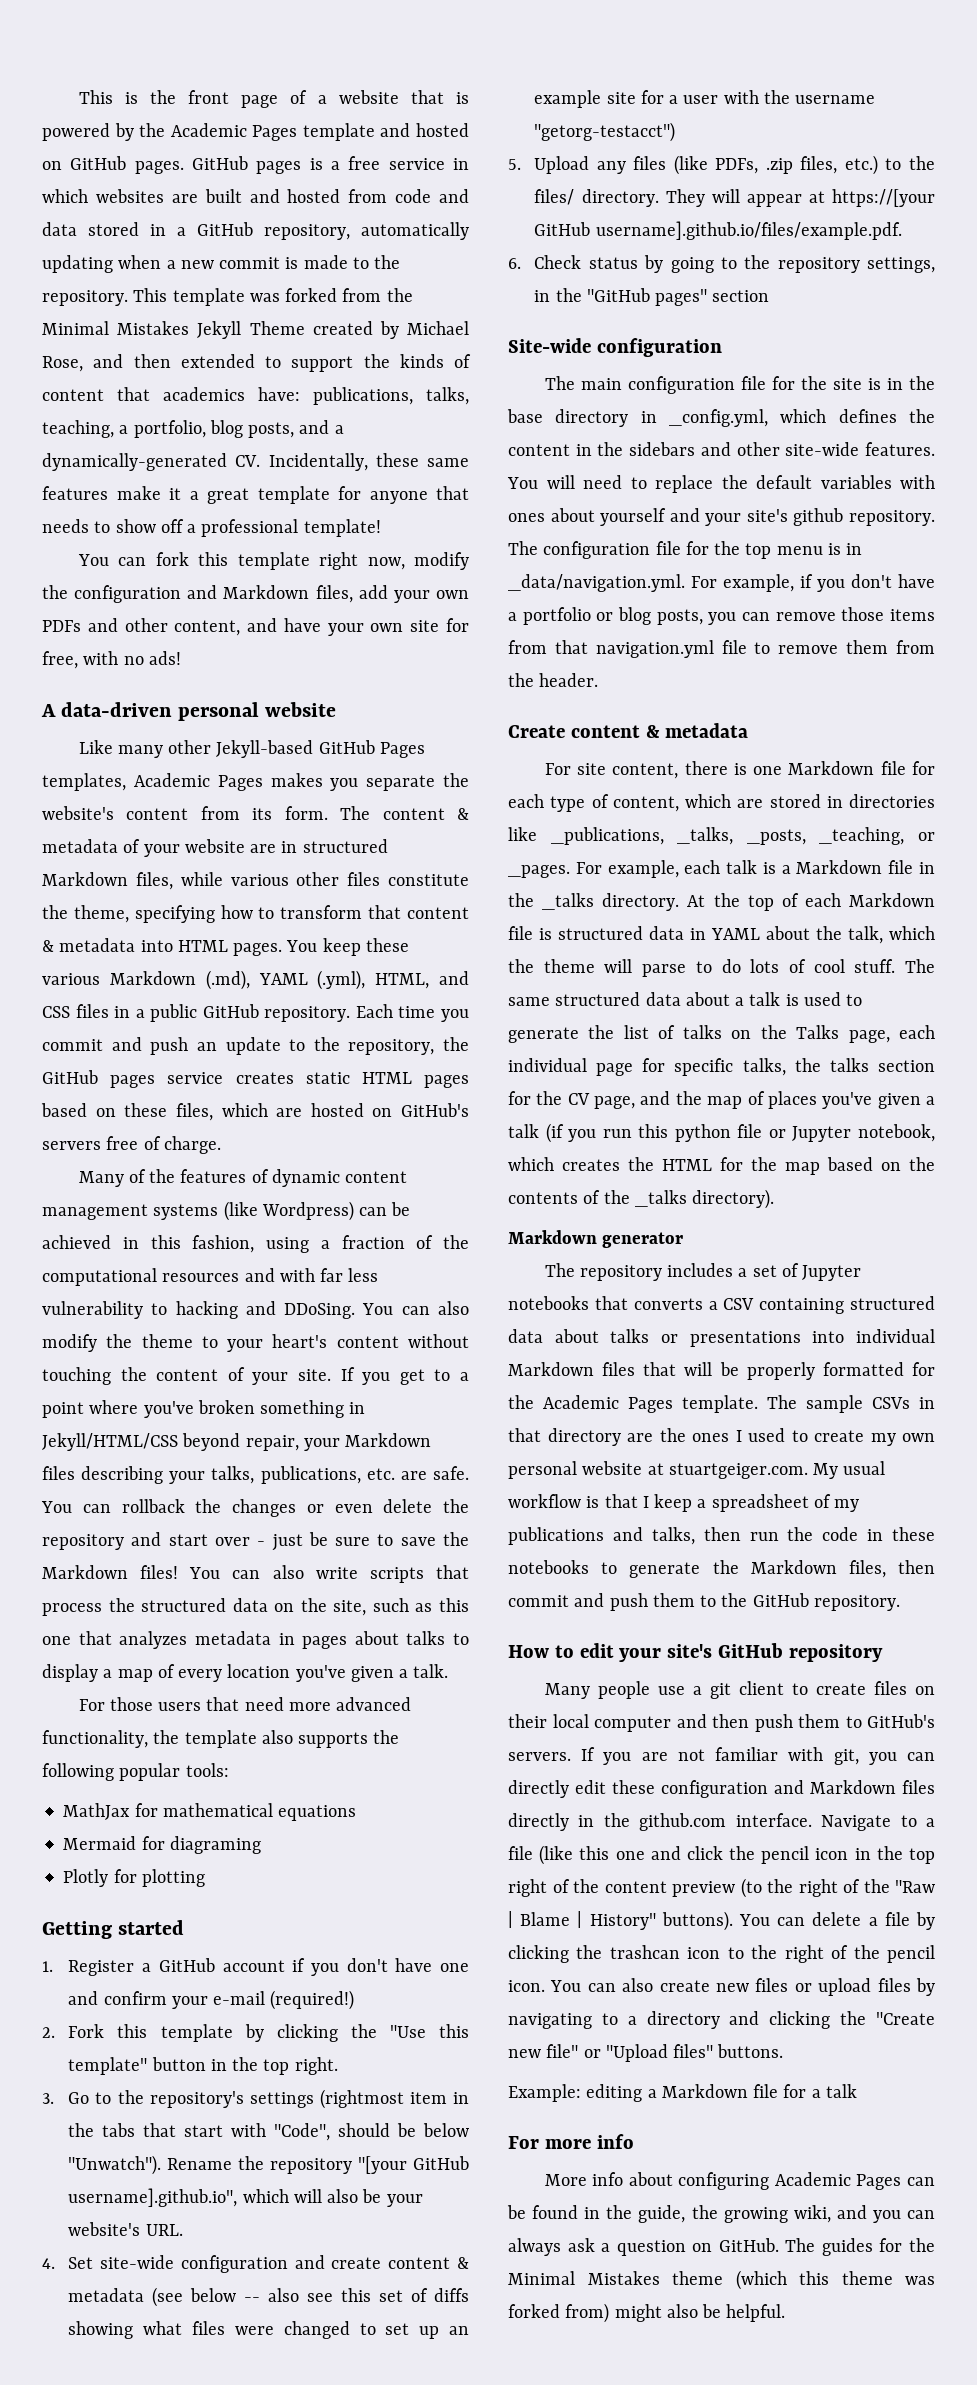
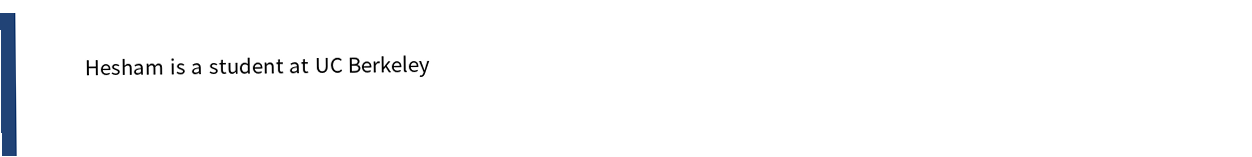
- This is the front page of a website that is powered by the Academic Pages template and hosted on GitHub pages. GitHub pages is a free service in which websites are built and hosted from code and data stored in a GitHub repository, automatically updating when a new commit is made to the repository. This template was forked from the Minimal Mistakes Jekyll Theme created by Michael Rose, and then extended to support the kinds of content that academics have: publications, talks, teaching, a portfolio, blog posts, and a dynamically-generated CV. Incidentally, these same features make it a great template for anyone that needs to show off a professional template!
- You can fork this template right now, modify the configuration and Markdown files, add your own PDFs and other content, and have your own site for free, with no ads!
- A data-driven personal website
- Like many other Jekyll-based GitHub Pages templates, Academic Pages makes you separate the website's content from its form. The content & metadata of your website are in structured Markdown files, while various other files constitute the theme, specifying how to transform that content & metadata into HTML pages. You keep these various Markdown (.md), YAML (.yml), HTML, and CSS files in a public GitHub repository. Each time you commit and push an update to the repository, the GitHub pages service creates static HTML pages based on these files, which are hosted on GitHub's servers free of charge.
- Many of the features of dynamic content management systems (like Wordpress) can be achieved in this fashion, using a fraction of the computational resources and with far less vulnerability to hacking and DDoSing. You can also modify the theme to your heart's content without touching the content of your site. If you get to a point where you've broken something in Jekyll/HTML/CSS beyond repair, your Markdown files describing your talks, publications, etc. are safe. You can rollback the changes or even delete the repository and start over - just be sure to save the Markdown files! You can also write scripts that process the structured data on the site, such as this one that analyzes metadata in pages about talks to display a map of every location you've given a talk.
- For those users that need more advanced functionality, the template also supports the following popular tools:
- MathJax for mathematical equations
- Mermaid for diagraming
- Plotly for plotting
- Getting started
- 1. Register a GitHub account if you don't have one and confirm your e-mail (required!)
- 2. Fork this template by clicking the "Use this template" button in the top right.
- 3. Go to the repository's settings (rightmost item in the tabs that start with "Code", should be below "Unwatch"). Rename the repository "[your GitHub username].github.io", which will also be your website's URL.
- 4. Set site-wide configuration and create content & metadata (see below -- also see this set of diffs showing what files were changed to set up an example site for a user with the username "getorg-testacct")
- 5. Upload any files (like PDFs, .zip files, etc.) to the files/ directory. They will appear at https://[your GitHub username].github.io/files/example.pdf.
- 6. Check status by going to the repository settings, in the "GitHub pages" section
- Site-wide configuration
- The main configuration file for the site is in the base directory in _config.yml, which defines the content in the sidebars and other site-wide features. You will need to replace the default variables with ones about yourself and your site's github repository. The configuration file for the top menu is in _data/navigation.yml. For example, if you don't have a portfolio or blog posts, you can remove those items from that navigation.yml file to remove them from the header.
- Create content & metadata
- For site content, there is one Markdown file for each type of content, which are stored in directories like _publications, _talks, _posts, _teaching, or _pages. For example, each talk is a Markdown file in the _talks directory. At the top of each Markdown file is structured data in YAML about the talk, which the theme will parse to do lots of cool stuff. The same structured data about a talk is used to generate the list of talks on the Talks page, each individual page for specific talks, the talks section for the CV page, and the map of places you've given a talk (if you run this python file or Jupyter notebook, which creates the HTML for the map based on the contents of the _talks directory).
- Markdown generator
- The repository includes a set of Jupyter notebooks that converts a CSV containing structured data about talks or presentations into individual Markdown files that will be properly formatted for the Academic Pages template. The sample CSVs in that directory are the ones I used to create my own personal website at stuartgeiger.com. My usual workflow is that I keep a spreadsheet of my publications and talks, then run the code in these notebooks to generate the Markdown files, then commit and push them to the GitHub repository.
- How to edit your site's GitHub repository
- Many people use a git client to create files on their local computer and then push them to GitHub's servers. If you are not familiar with git, you can directly edit these configuration and Markdown files directly in the github.com interface. Navigate to a file (like this one and click the pencil icon in the top right of the content preview (to the right of the "Raw | Blame | History" buttons). You can delete a file by clicking the trashcan icon to the right of the pencil icon. You can also create new files or upload files by navigating to a directory and clicking the "Create new file" or "Upload files" buttons.
- Example: editing a Markdown file for a talk
- For more info
- More info about configuring Academic Pages can be found in the guide, the growing wiki, and you can always ask a question on GitHub. The guides for the Minimal Mistakes theme (which this theme was forked from) might also be helpful.
+ Hesham is a student at UC Berkeley

